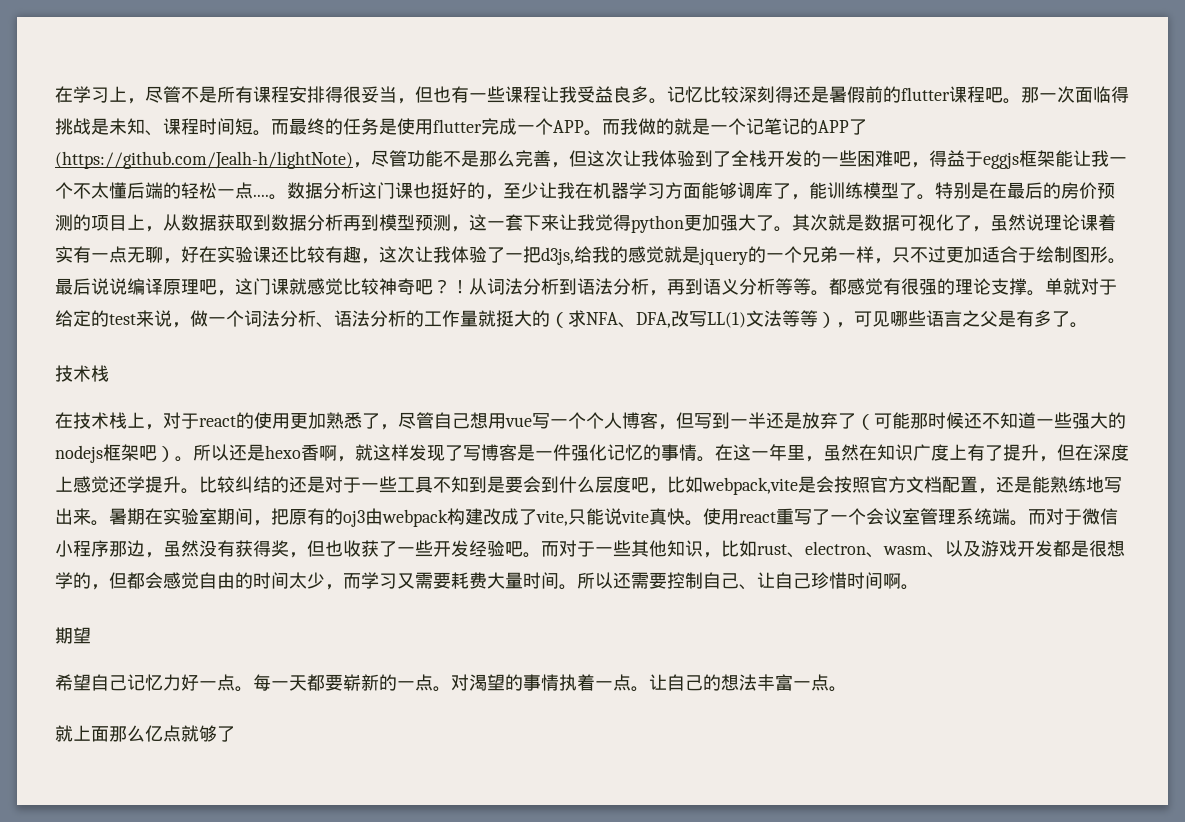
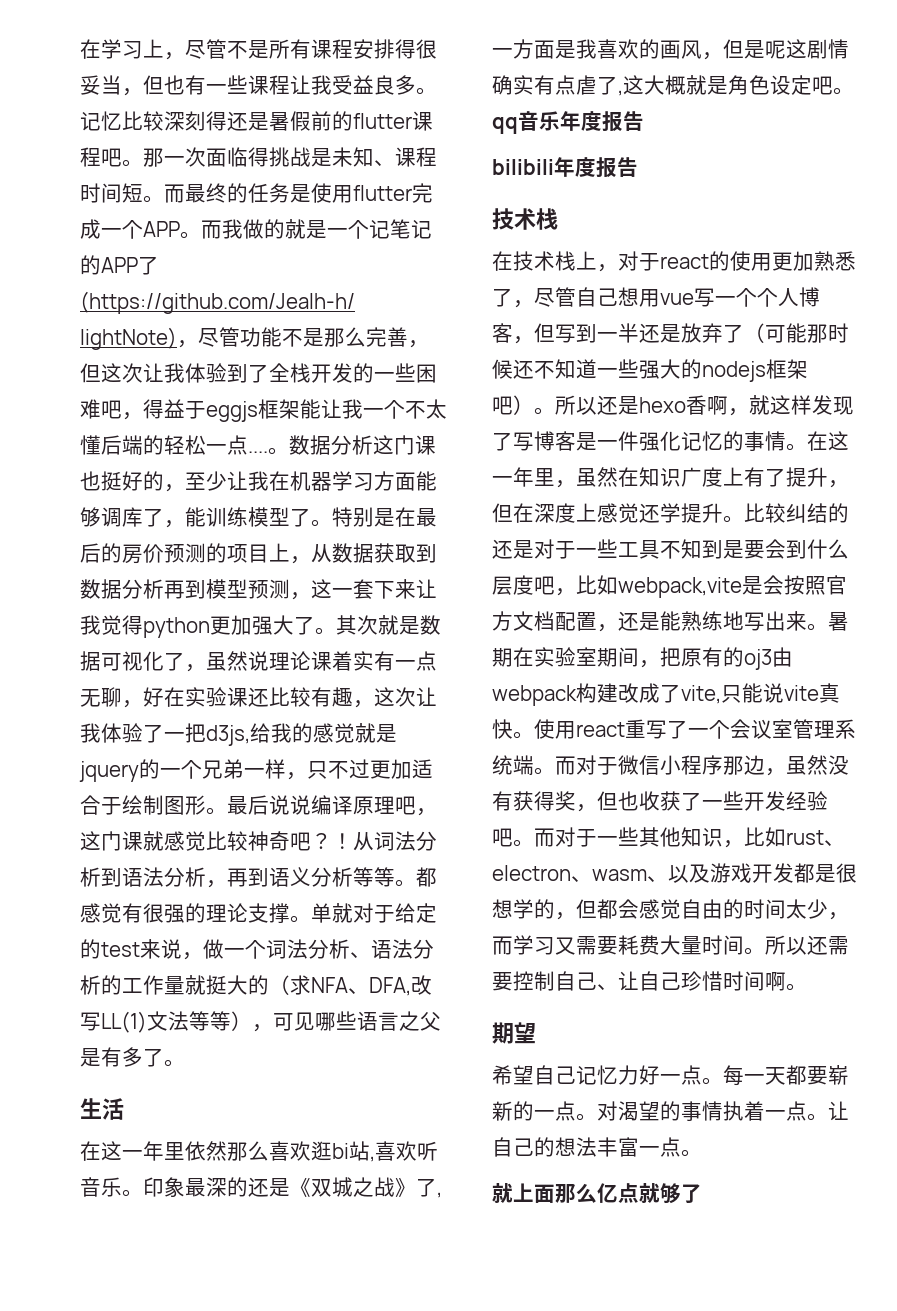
+ 生活
+ 在这一年里依然那么喜欢逛bi站,喜欢听音乐。印象最深的还是《双城之战》了,一方面是我喜欢的画风，但是呢这剧情确实有点虐了,这大概就是角色设定吧。qq音乐年度报告
+ bilibili年度报告

